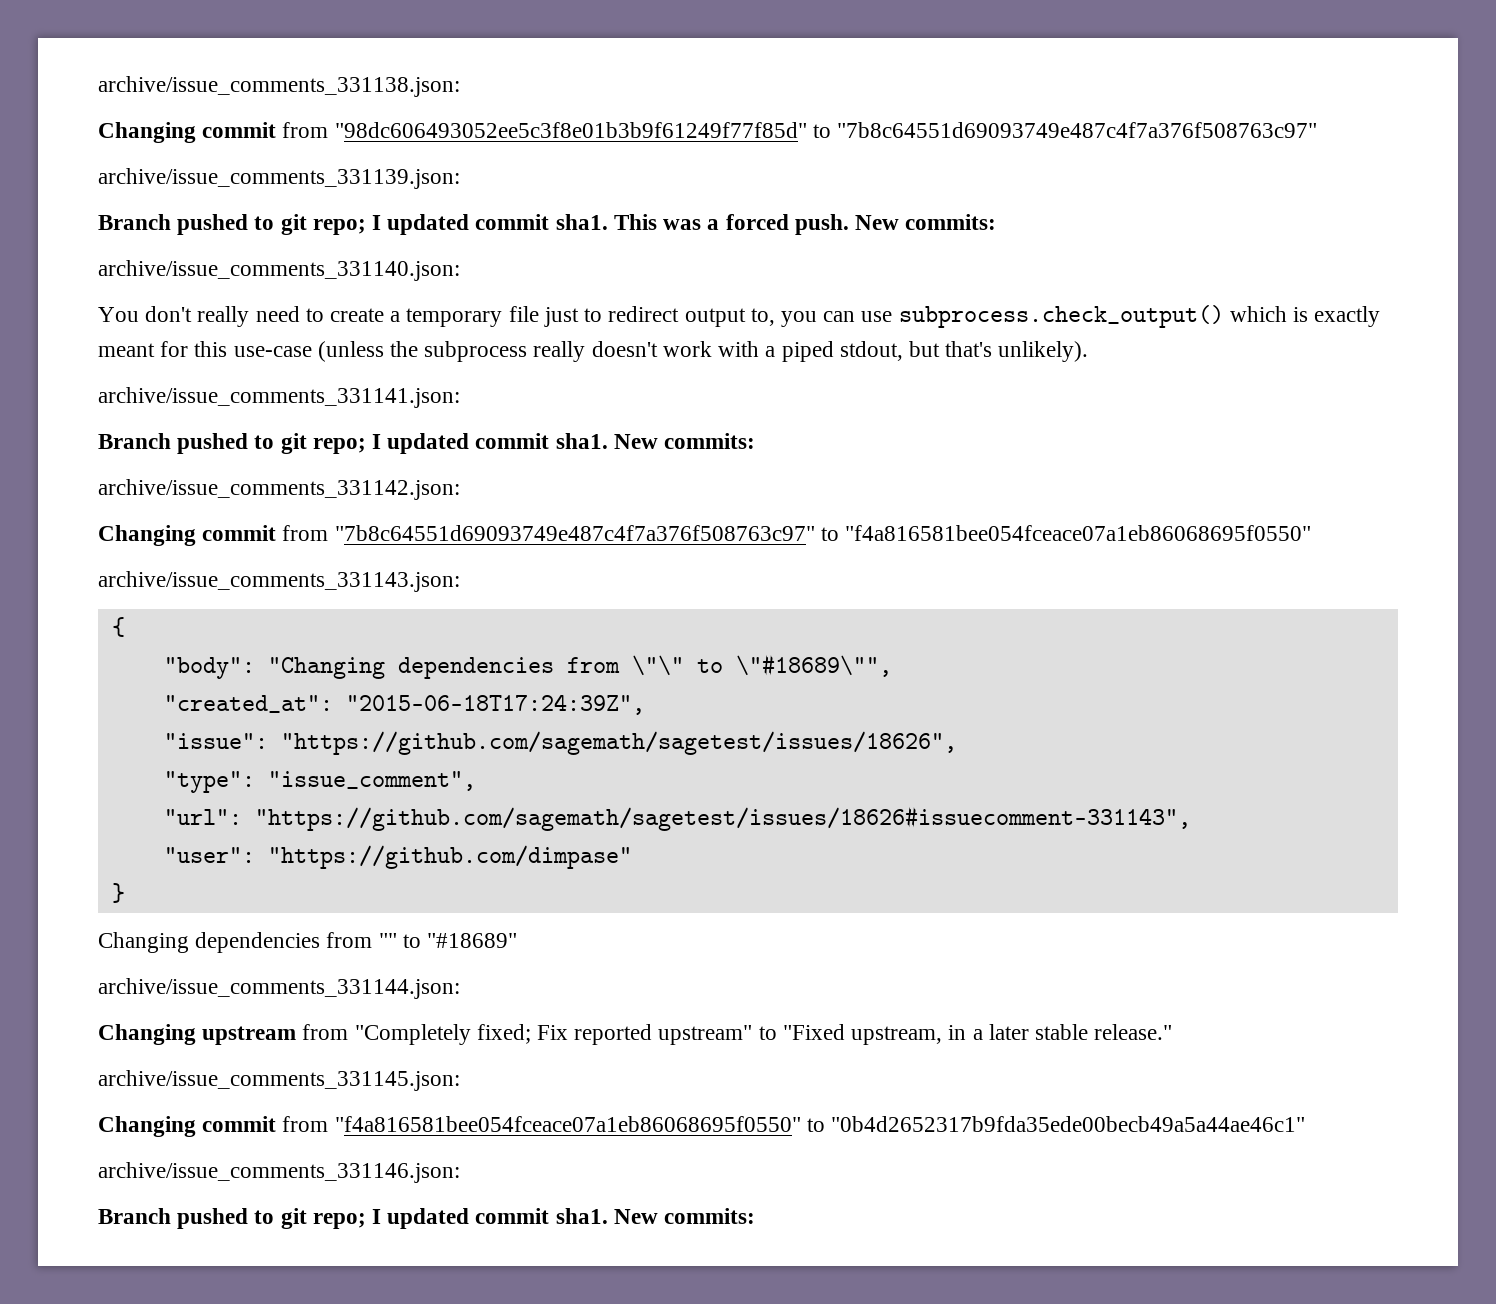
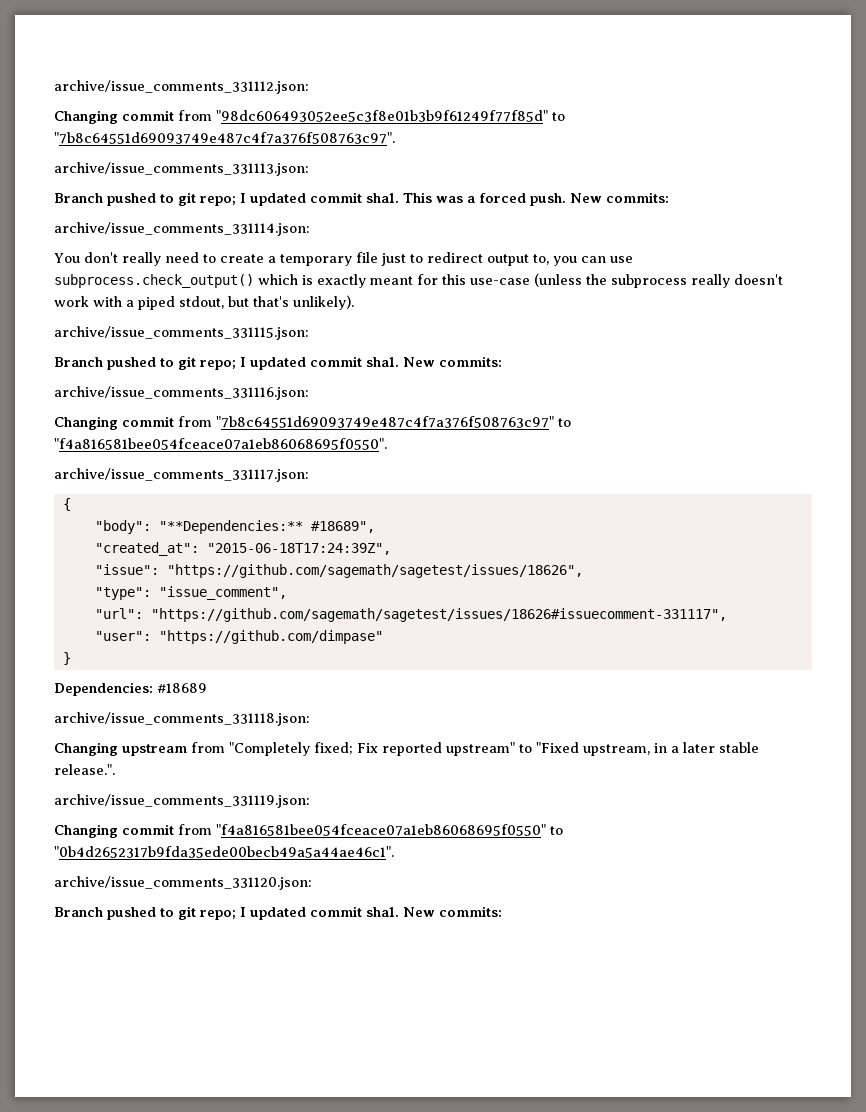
- archive/issue_comments_331138.json:
+ archive/issue_comments_331112.json:
- Changing commit from "98dc606493052ee5c3f8e01b3b9f61249f77f85d" to "7b8c64551d69093749e487c4f7a376f508763c97"
- archive/issue_comments_331139.json:
+ Changing commit from "98dc606493052ee5c3f8e01b3b9f61249f77f85d" to "7b8c64551d69093749e487c4f7a376f508763c97".
+ archive/issue_comments_331113.json:
- archive/issue_comments_331140.json:
+ archive/issue_comments_331114.json:
- archive/issue_comments_331141.json:
+ archive/issue_comments_331115.json:
- archive/issue_comments_331142.json:
+ archive/issue_comments_331116.json:
- Changing commit from "7b8c64551d69093749e487c4f7a376f508763c97" to "f4a816581bee054fceace07a1eb86068695f0550"
- archive/issue_comments_331143.json:
+ Changing commit from "7b8c64551d69093749e487c4f7a376f508763c97" to "f4a816581bee054fceace07a1eb86068695f0550".
+ archive/issue_comments_331117.json:
- "body": "Changing dependencies from \"\" to \"#18689\"",
+ "body": "**Dependencies:** #18689",
- "url": "https://github.com/sagemath/sagetest/issues/18626#issuecomment-331143",
+ "url": "https://github.com/sagemath/sagetest/issues/18626#issuecomment-331117",
- Changing dependencies from "" to "#18689"
- archive/issue_comments_331144.json:
+ Dependencies: #18689
+ archive/issue_comments_331118.json:
- Changing upstream from "Completely fixed; Fix reported upstream" to "Fixed upstream, in a later stable release."
- archive/issue_comments_331145.json:
+ Changing upstream from "Completely fixed; Fix reported upstream" to "Fixed upstream, in a later stable release.".
+ archive/issue_comments_331119.json:
- Changing commit from "f4a816581bee054fceace07a1eb86068695f0550" to "0b4d2652317b9fda35ede00becb49a5a44ae46c1"
- archive/issue_comments_331146.json:
+ Changing commit from "f4a816581bee054fceace07a1eb86068695f0550" to "0b4d2652317b9fda35ede00becb49a5a44ae46c1".
+ archive/issue_comments_331120.json:

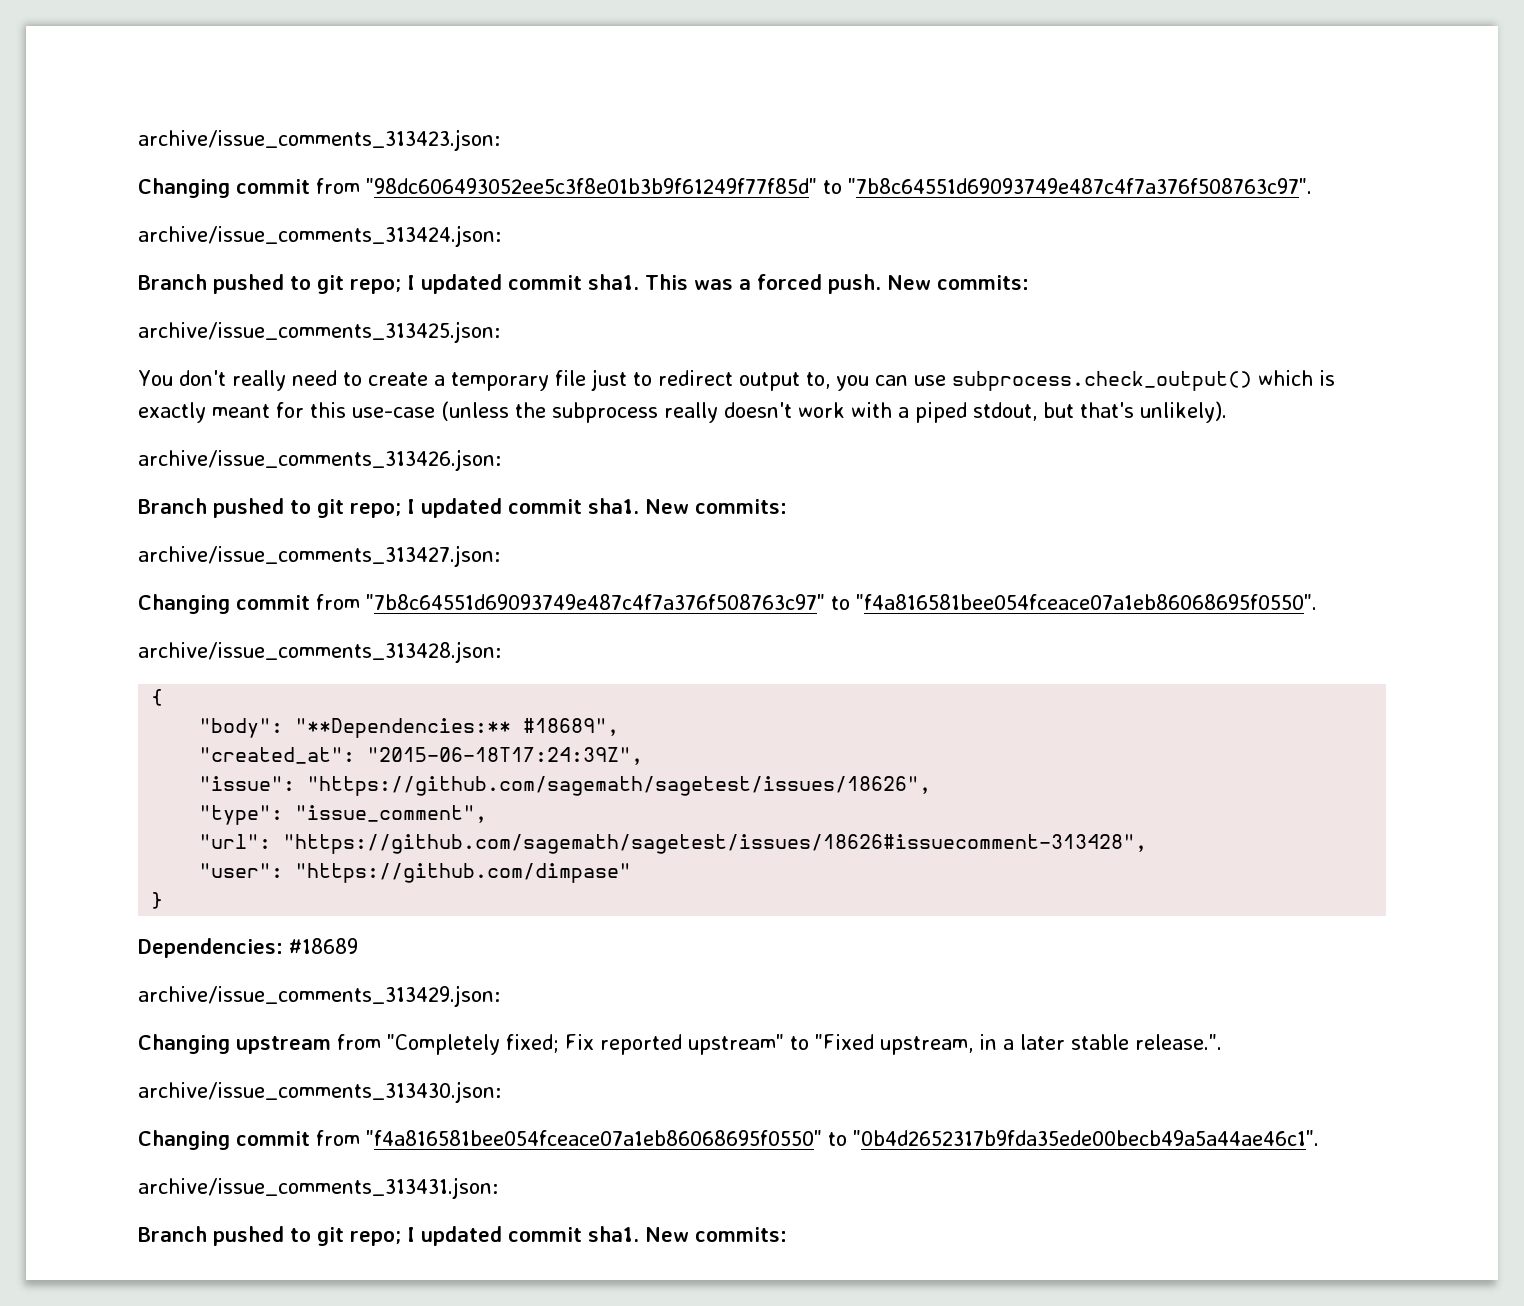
- archive/issue_comments_331112.json:
+ archive/issue_comments_313423.json:
- archive/issue_comments_331113.json:
+ archive/issue_comments_313424.json:
- archive/issue_comments_331114.json:
+ archive/issue_comments_313425.json:
- archive/issue_comments_331115.json:
+ archive/issue_comments_313426.json:
- archive/issue_comments_331116.json:
+ archive/issue_comments_313427.json:
- archive/issue_comments_331117.json:
+ archive/issue_comments_313428.json:
- "url": "https://github.com/sagemath/sagetest/issues/18626#issuecomment-331117",
+ "url": "https://github.com/sagemath/sagetest/issues/18626#issuecomment-313428",
- archive/issue_comments_331118.json:
+ archive/issue_comments_313429.json:
- archive/issue_comments_331119.json:
+ archive/issue_comments_313430.json:
- archive/issue_comments_331120.json:
+ archive/issue_comments_313431.json:

